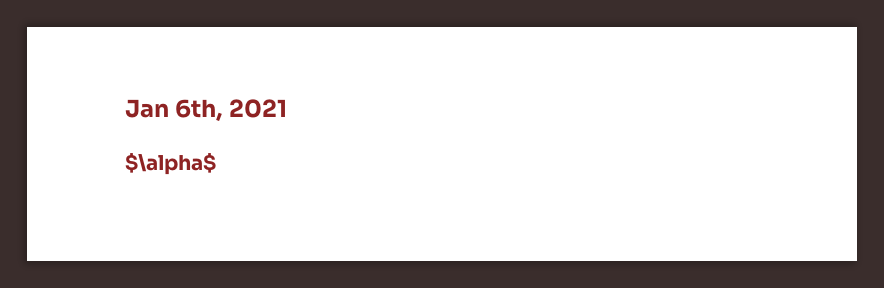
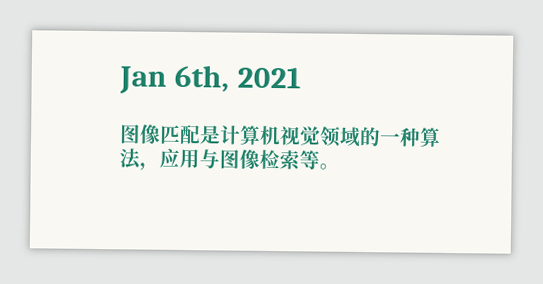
- $\alpha$
+ 图像匹配是计算机视觉领域的一种算法，应用与图像检索等。

